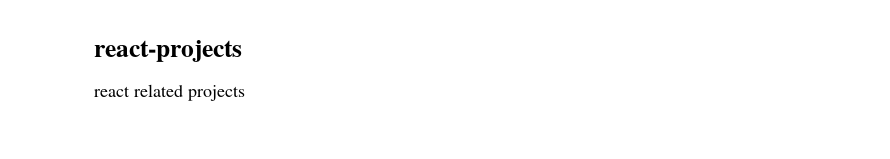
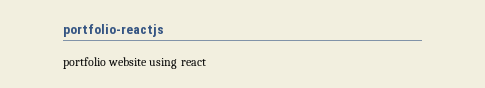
- react-projects
- react related projects
+ portfolio-reactjs
+ portfolio website using react

